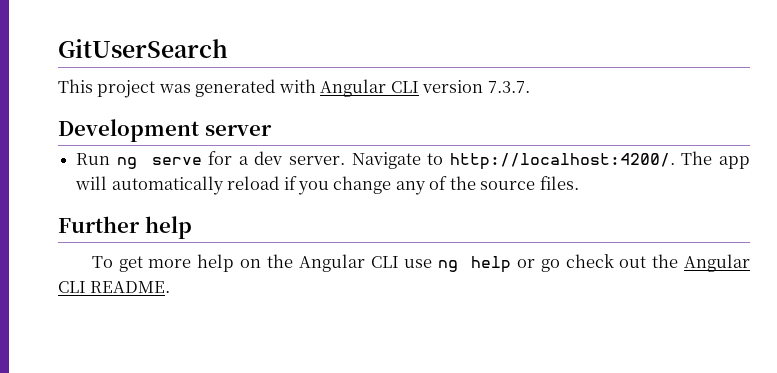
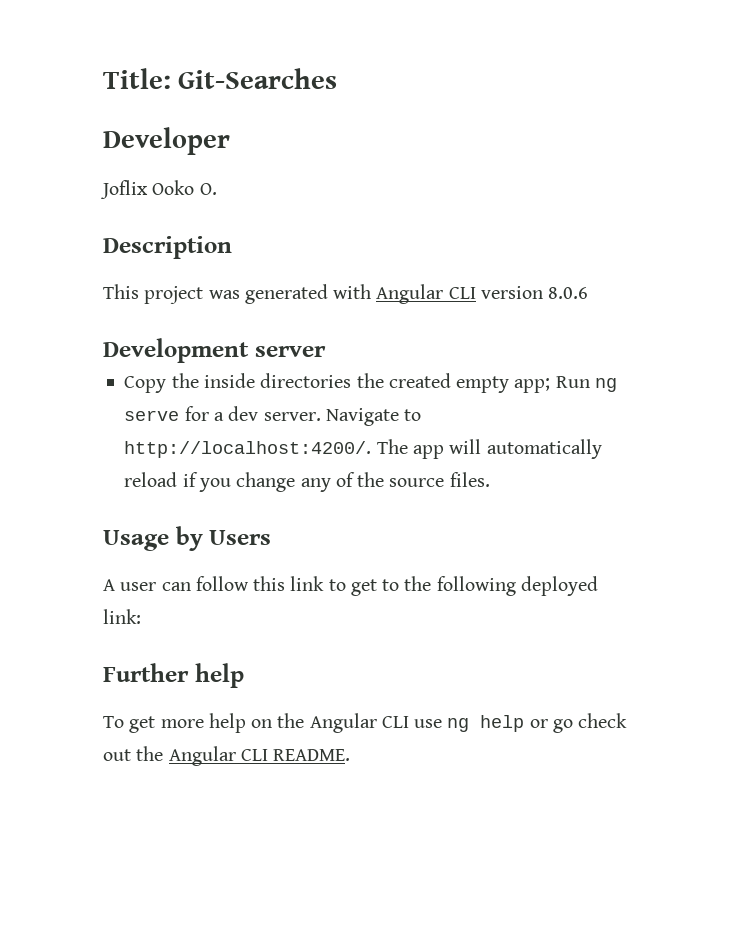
- GitUserSearch
+ Title: Git-Searches
+ Developer
+ Joflix Ooko O.
+ Description
- This project was generated with Angular CLI version 7.3.7.
+ This project was generated with Angular CLI version 8.0.6
- Run ng serve for a dev server.
+ Copy the inside directories the created empty app; Run ng serve for a dev server.
+ Usage by Users
+ A user can follow this link to get to the following deployed link:

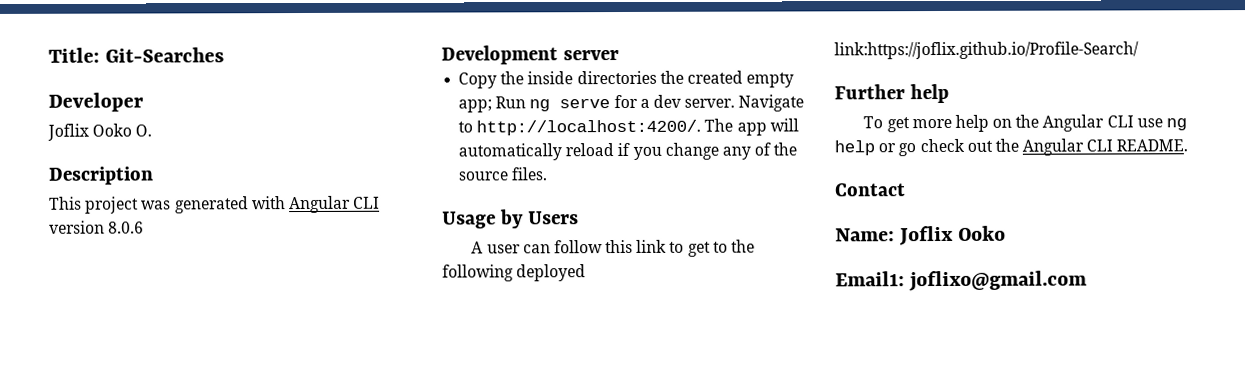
- A user can follow this link to get to the following deployed link:
+ A user can follow this link to get to the following deployed link:https://joflix.github.io/Profile-Search/
+ Contact
+ Name: Joflix Ooko
+ Email1: joflixo@gmail.com

